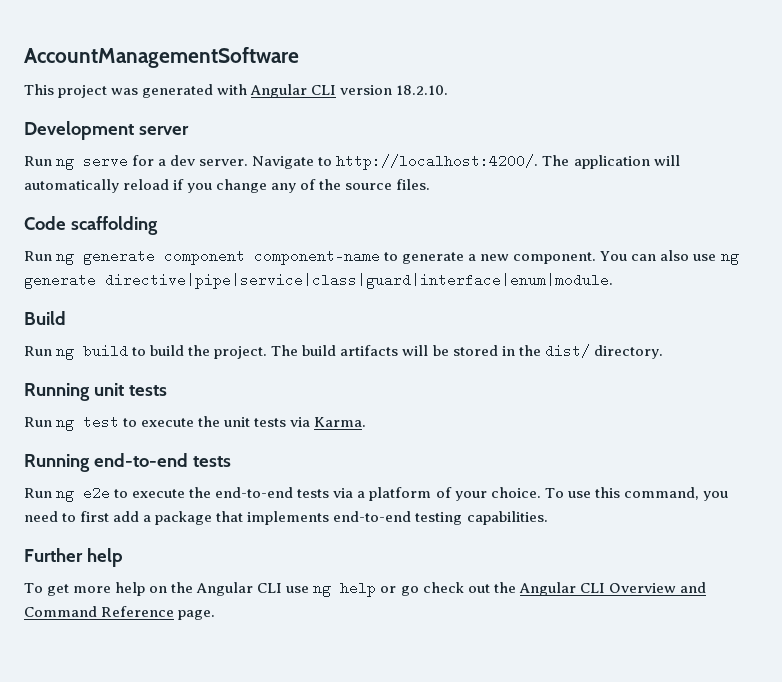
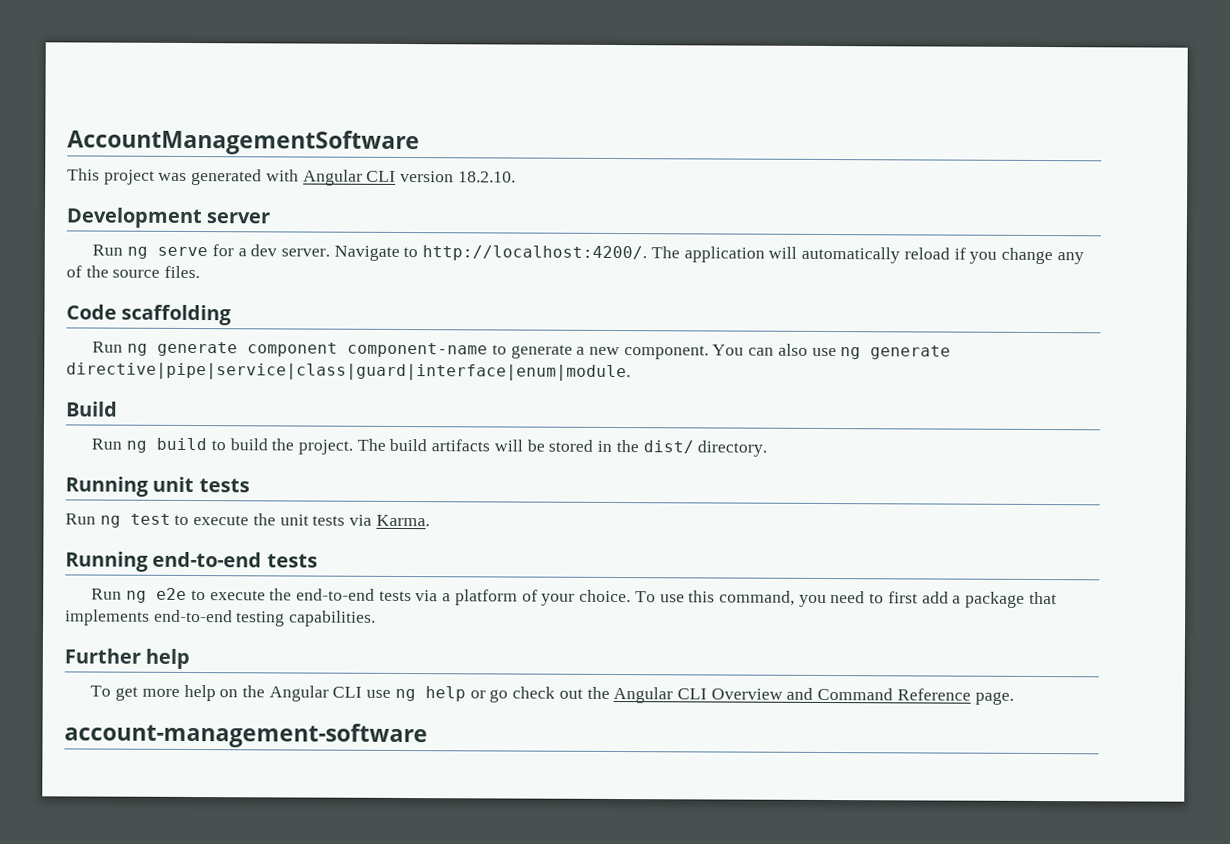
+ account-management-software

